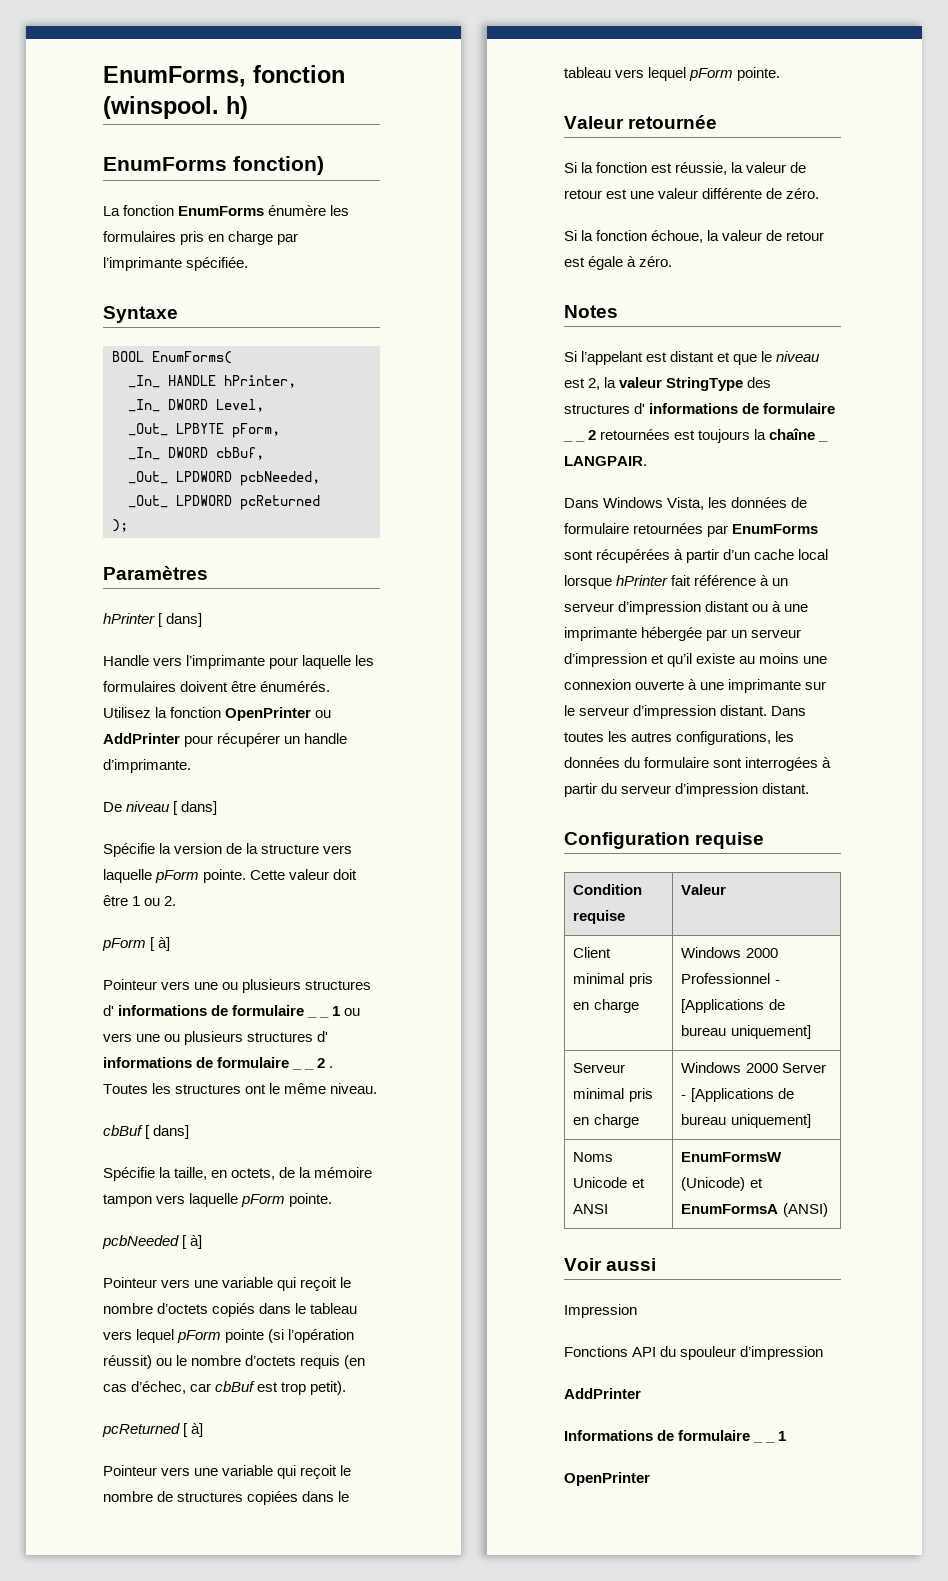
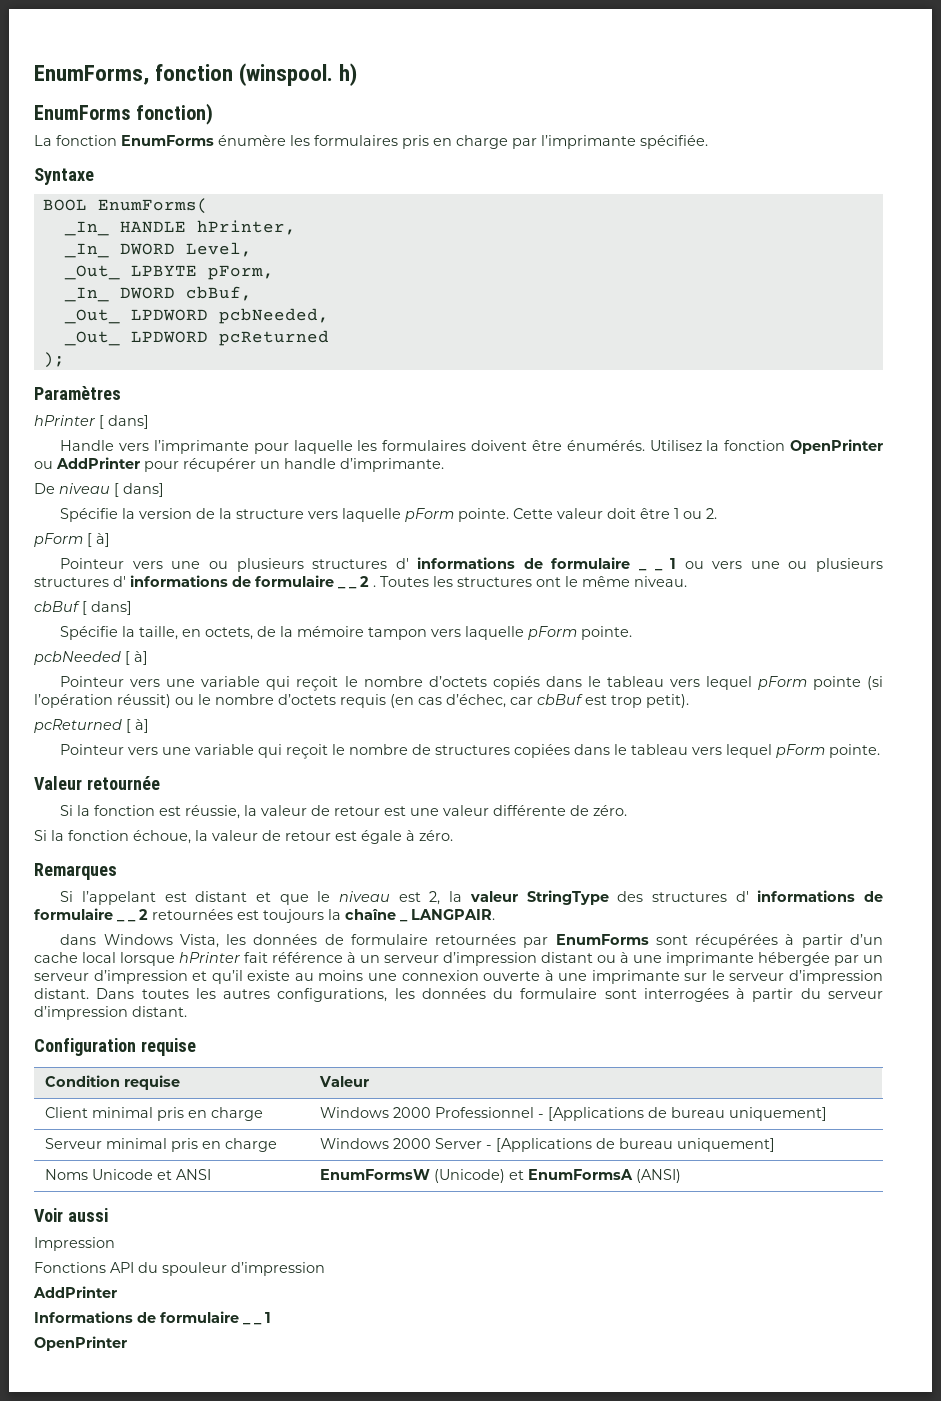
- Notes
+ Remarques
- Dans Windows Vista, les données de formulaire retournées par EnumForms sont récupérées à partir d’un cache local lorsque hPrinter fait référence à un serveur d’impression distant ou à une imprimante hébergée par un serveur d’impression et qu’il existe au moins une connexion ouverte à une imprimante sur le serveur d’impression distant.
+ dans Windows Vista, les données de formulaire retournées par EnumForms sont récupérées à partir d’un cache local lorsque hPrinter fait référence à un serveur d’impression distant ou à une imprimante hébergée par un serveur d’impression et qu’il existe au moins une connexion ouverte à une imprimante sur le serveur d’impression distant.

